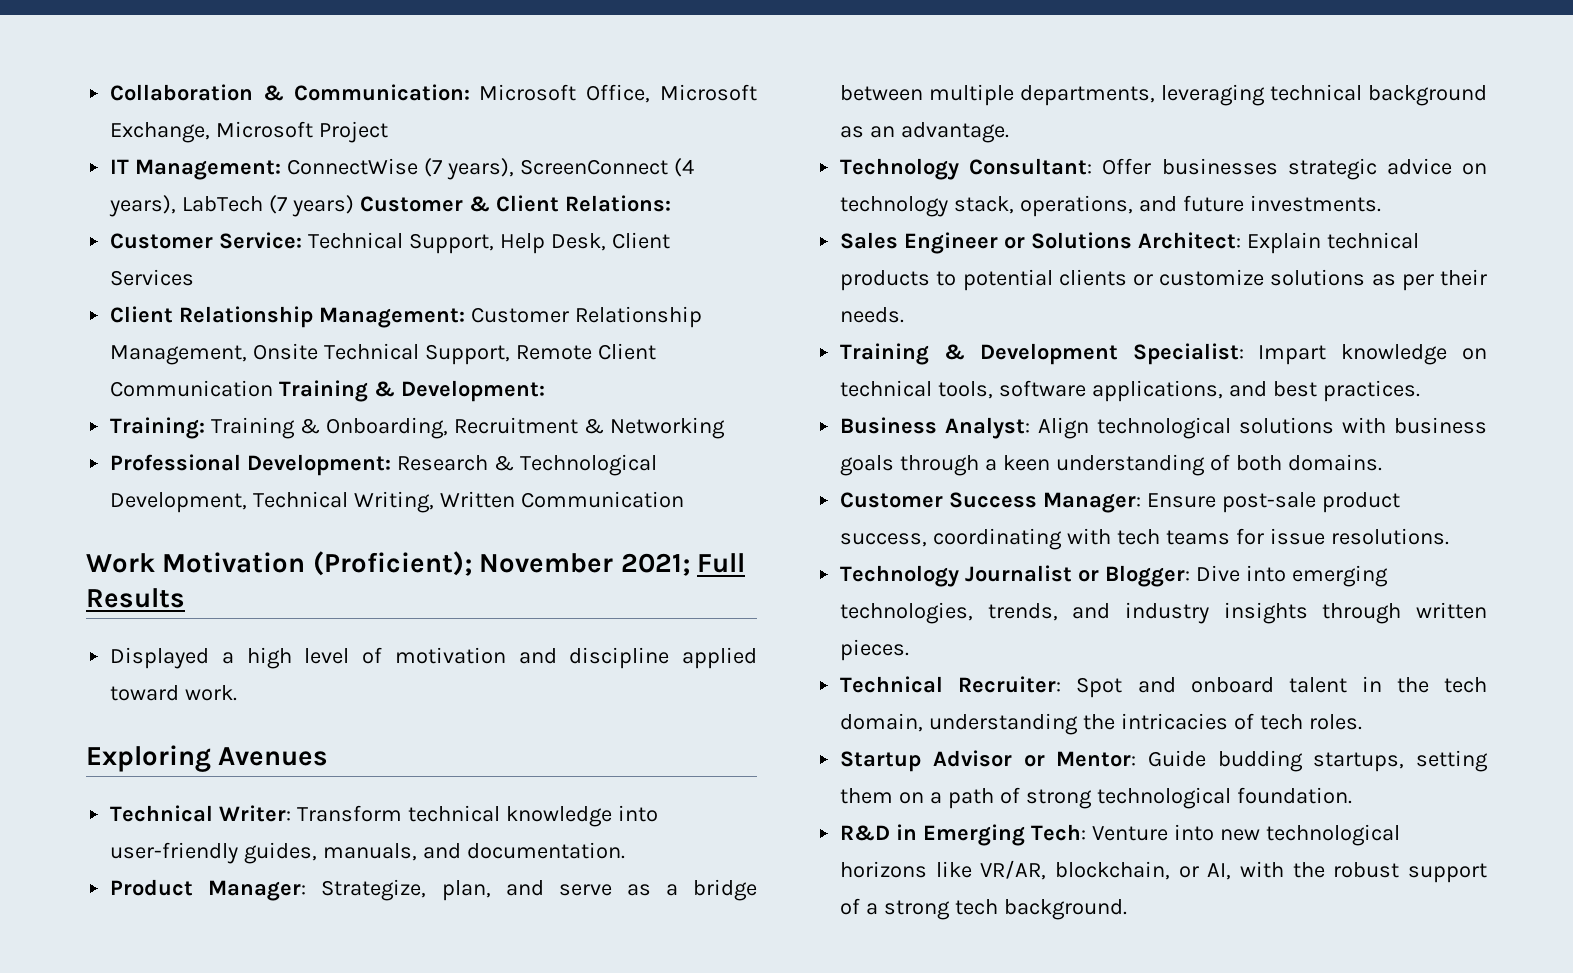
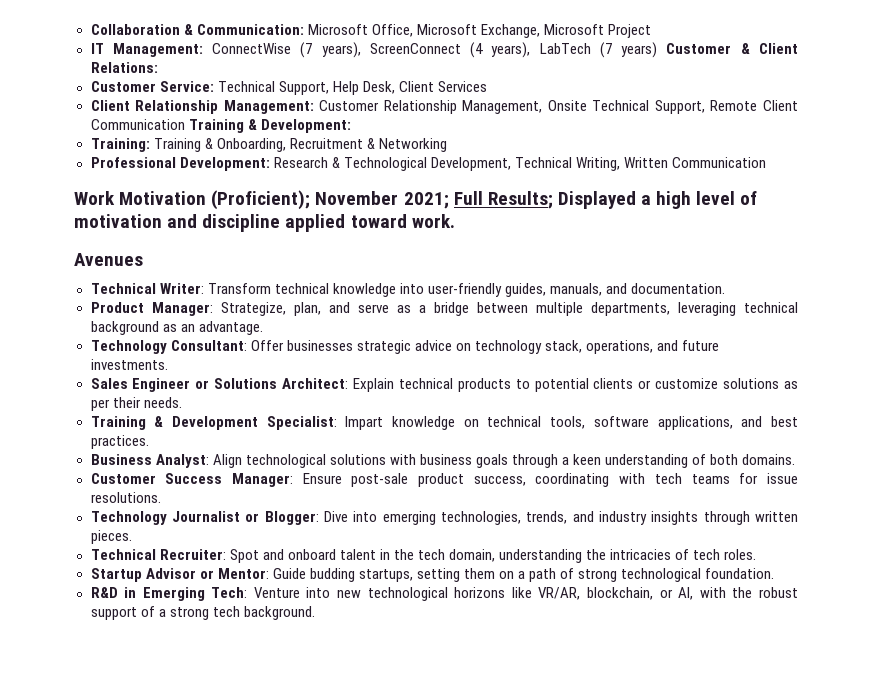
- Work Motivation (Proficient); November 2021; Full Results
- Displayed a high level of motivation and discipline applied toward work.
+ Work Motivation (Proficient); November 2021; Full Results; Displayed a high level of motivation and discipline applied toward work.
- Exploring Avenues
+ Avenues

